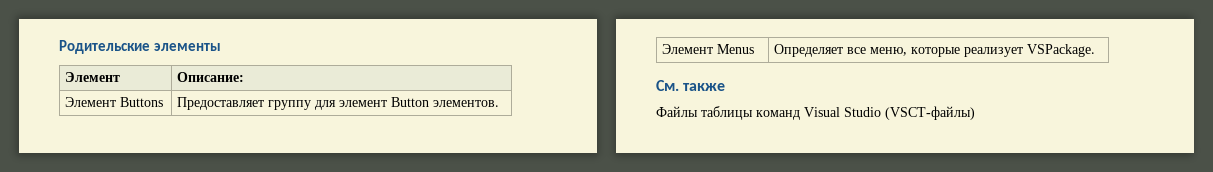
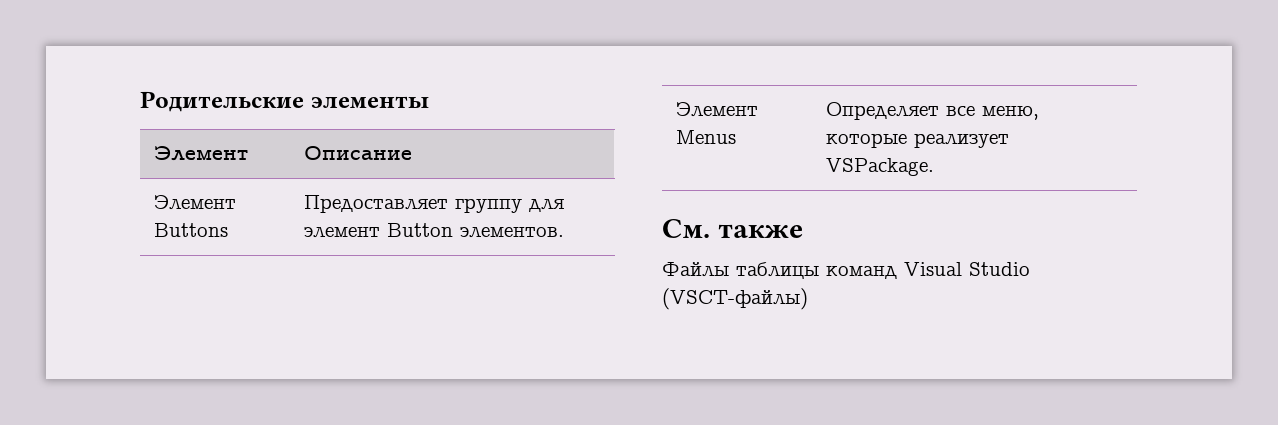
- Элемент | Описание:
+ Элемент | Описание

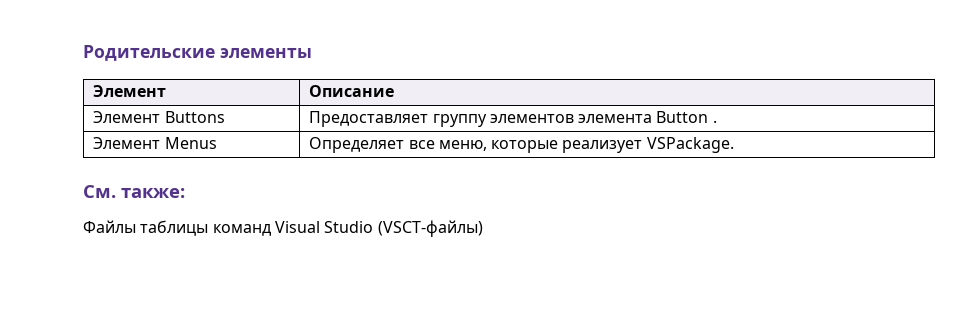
- Элемент Buttons | Предоставляет группу для элемент Button элементов.
+ Элемент Buttons | Предоставляет группу элементов элемента Button .
- См. также
+ См. также:

